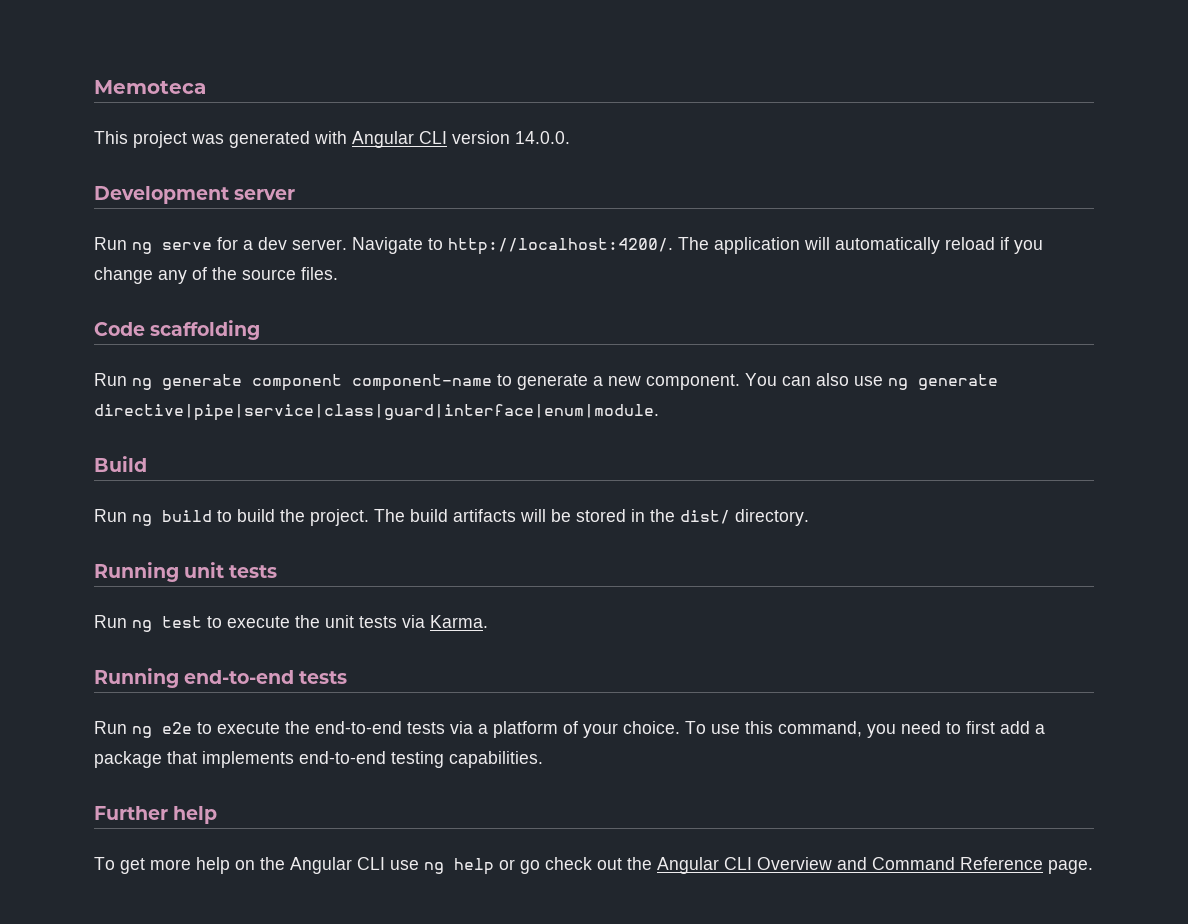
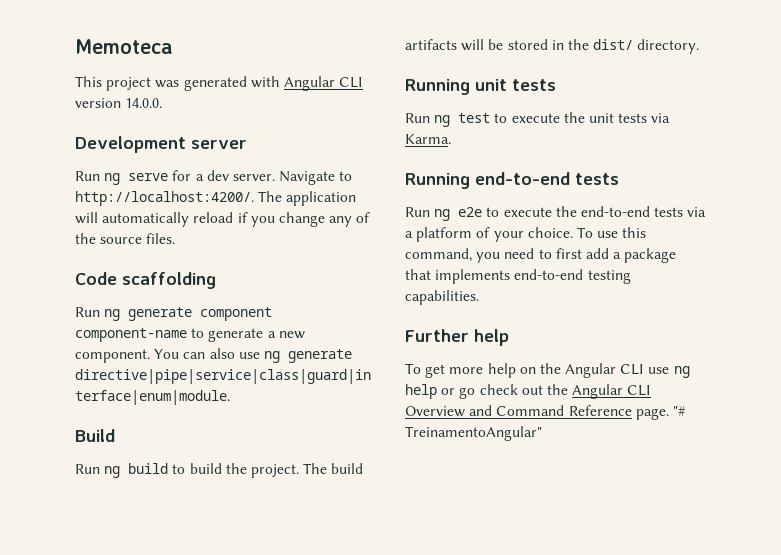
+ "# TreinamentoAngular"

